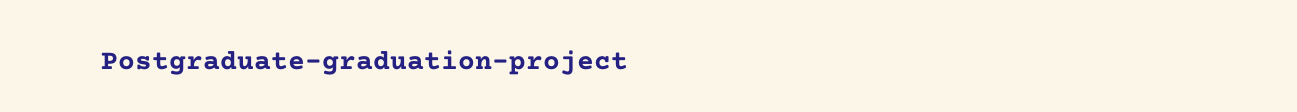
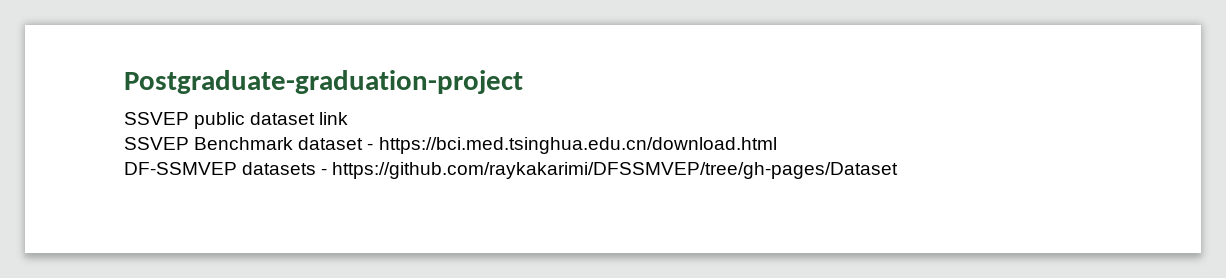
+ SSVEP public dataset link
+ SSVEP Benchmark dataset - https://bci.med.tsinghua.edu.cn/download.html
+ DF-SSMVEP datasets - https://github.com/raykakarimi/DFSSMVEP/tree/gh-pages/Dataset

